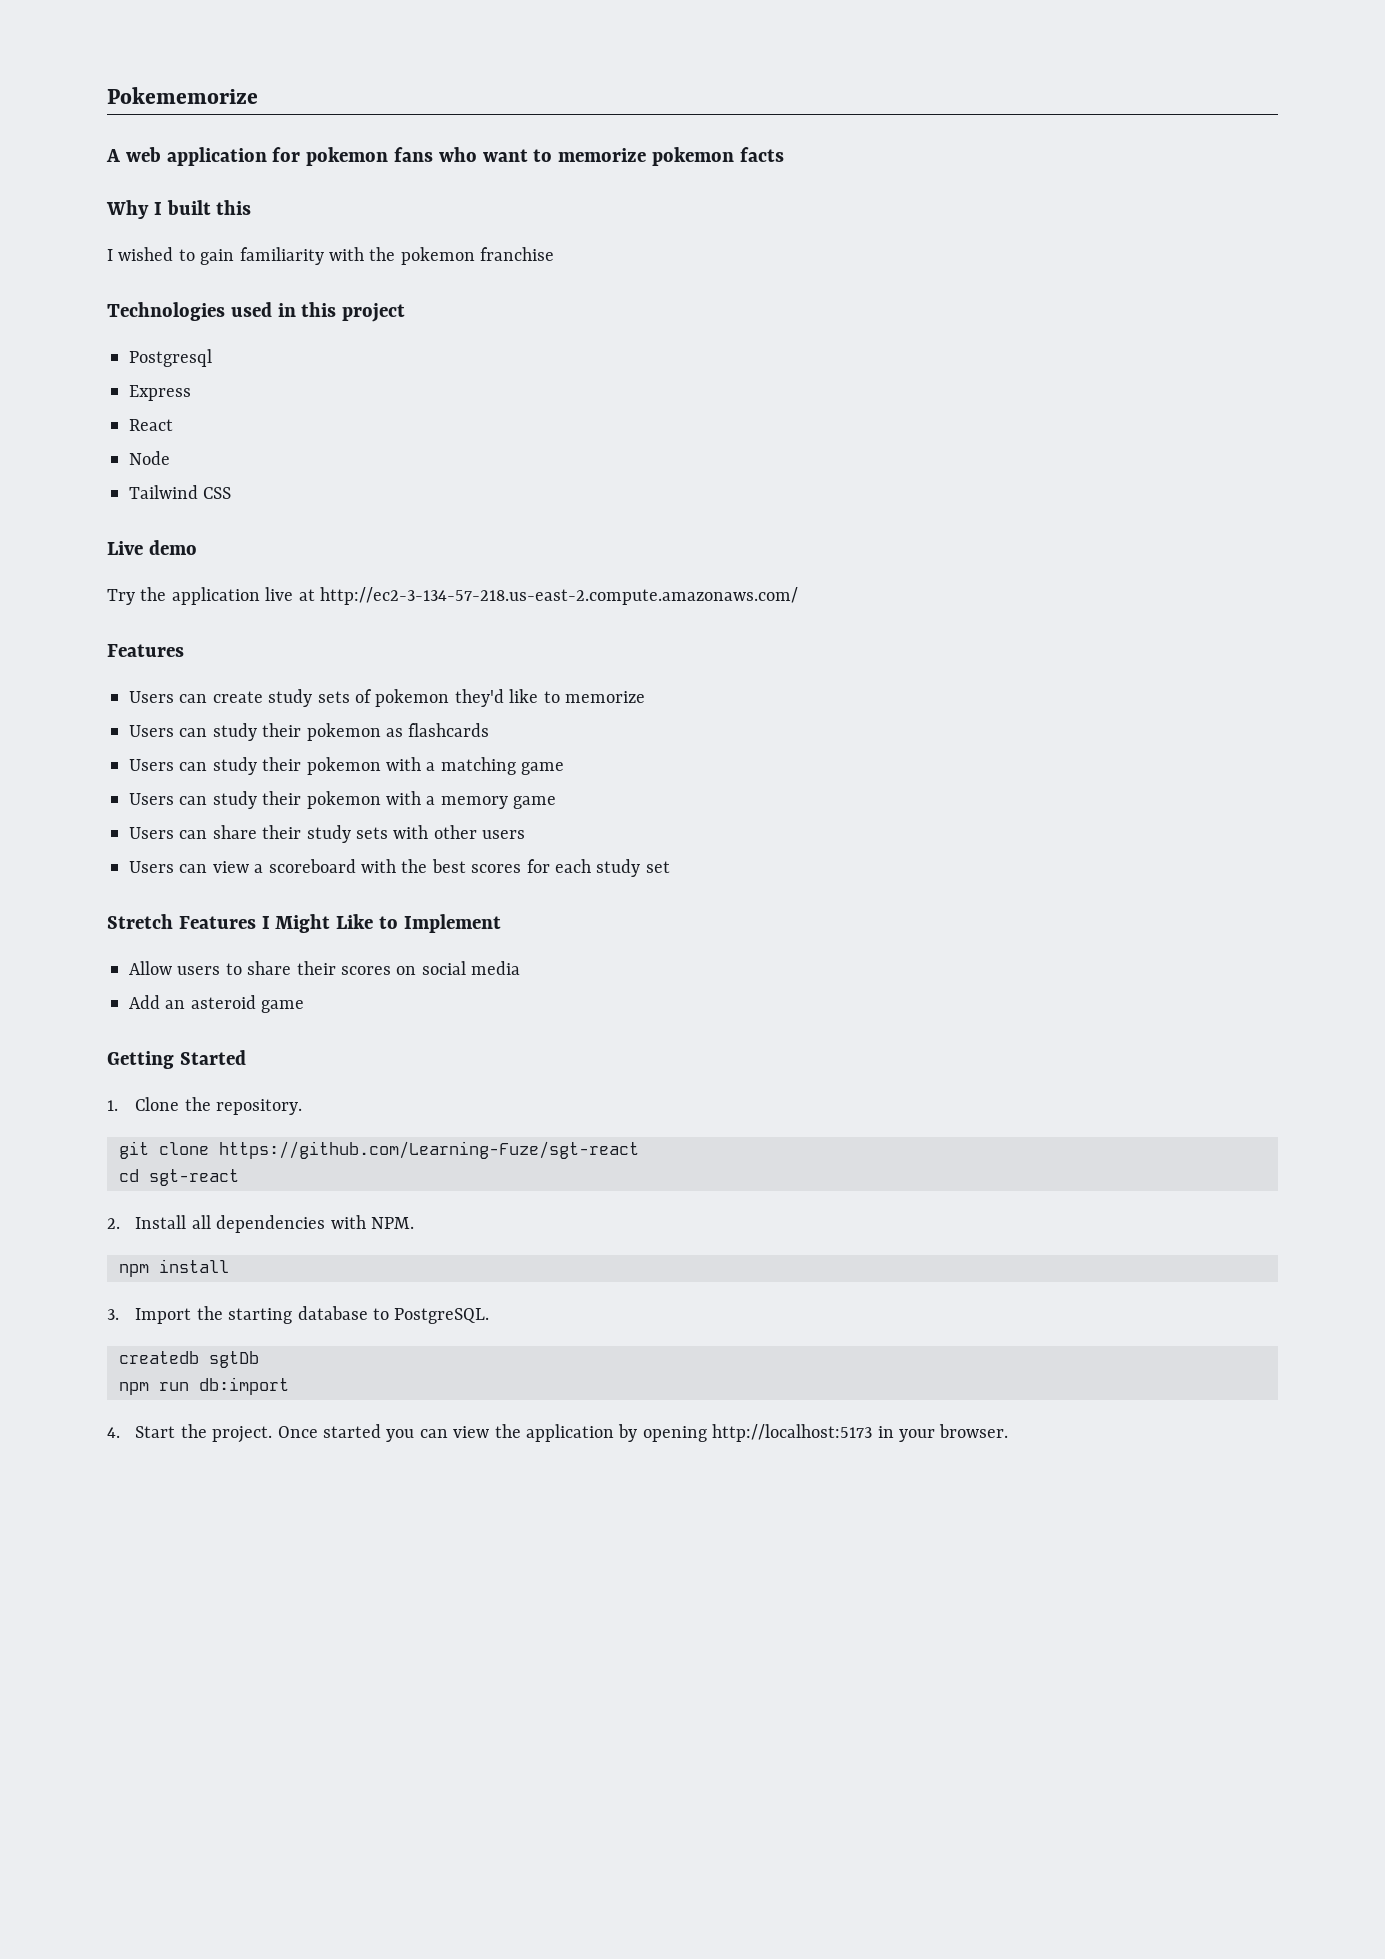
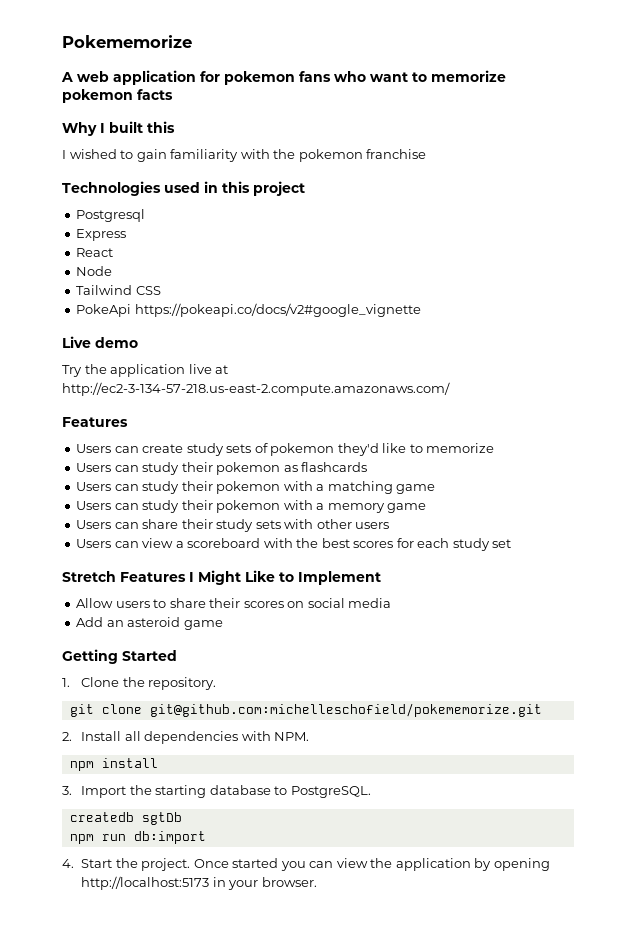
+ PokeApi https://pokeapi.co/docs/v2#google_vignette
- git clone https://github.com/Learning-Fuze/sgt-react
- cd sgt-react
+ git clone git@github.com:michelleschofield/pokememorize.git

